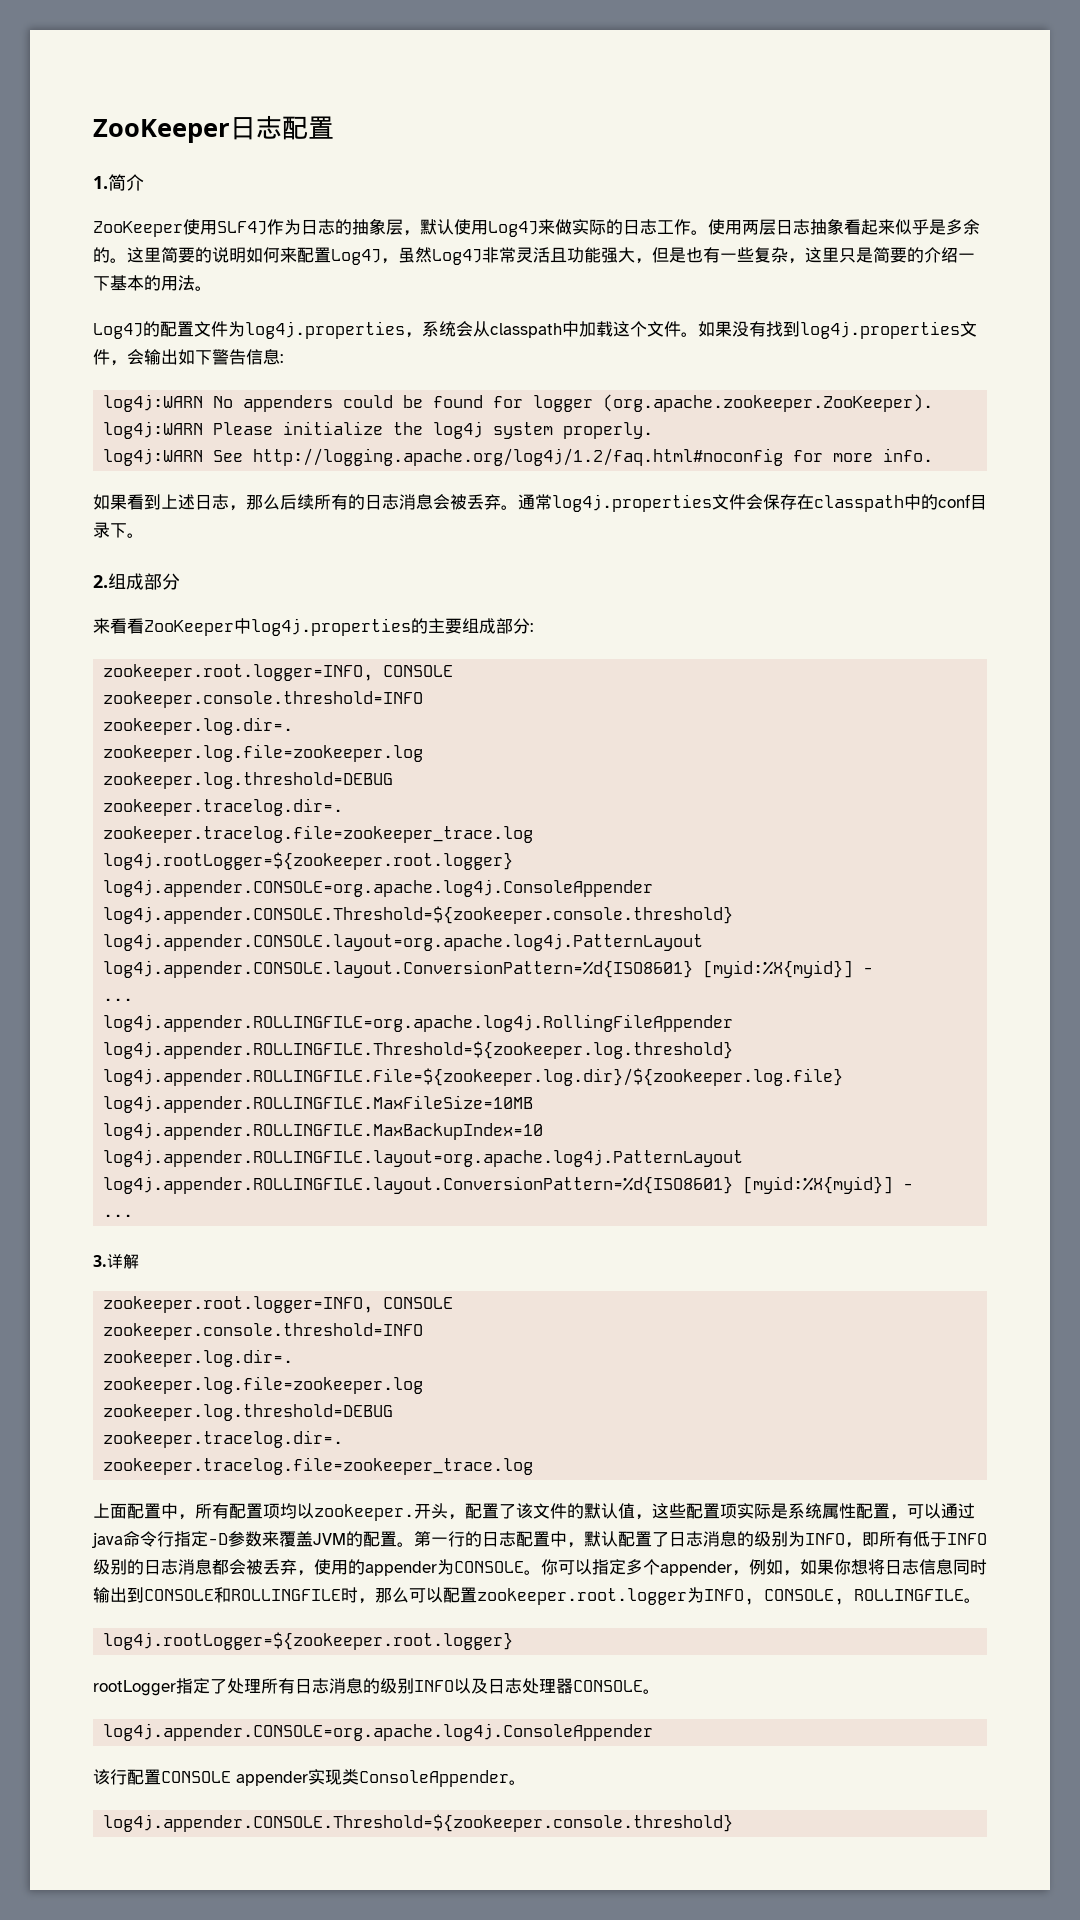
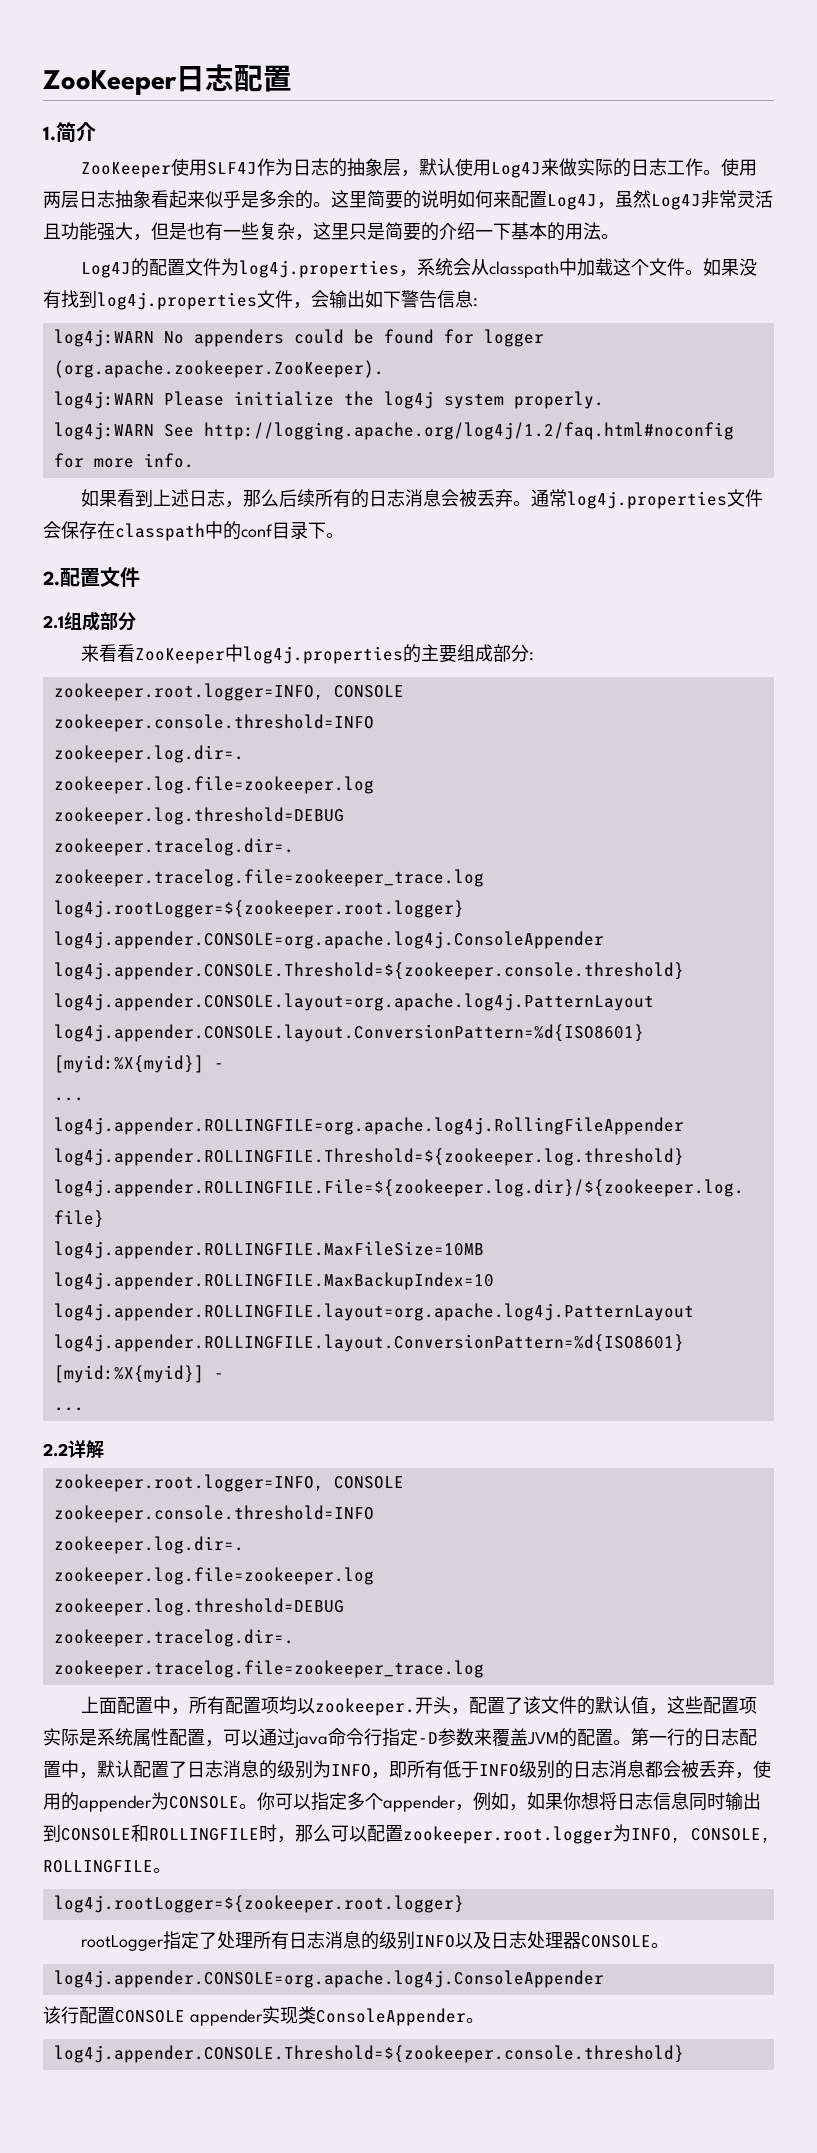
- 2.组成部分
+ 2.配置文件
+ 2.1组成部分
- 3.详解
+ 2.2详解

